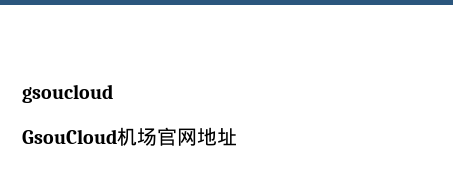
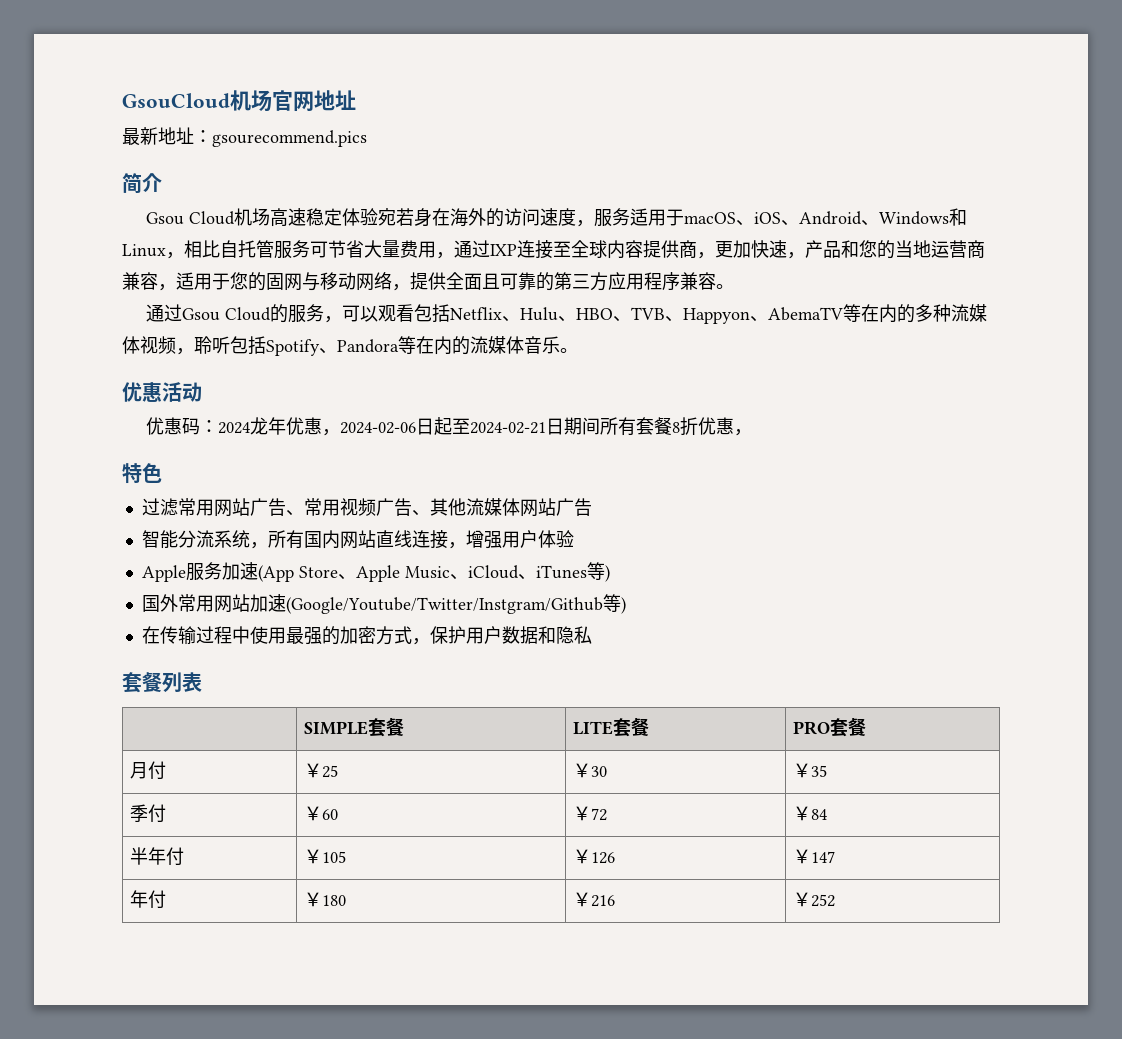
- gsoucloud
+ 最新地址：gsourecommend.pics
+ 简介
+ Gsou Cloud机场高速稳定体验宛若身在海外的访问速度，服务适用于macOS、iOS、Android、Windows和Linux，相比自托管服务可节省大量费用，通过IXP连接至全球内容提供商，更加快速，产品和您的当地运营商兼容，适用于您的固网与移动网络，提供全面且可靠的第三方应用程序兼容。
+ 通过Gsou Cloud的服务，可以观看包括Netflix、Hulu、HBO、TVB、Happyon、AbemaTV等在内的多种流媒体视频，聆听包括Spotify、Pandora等在内的流媒体音乐。
+ 优惠活动
+ 优惠码：2024龙年优惠，2024-02-06日起至2024-02-21日期间所有套餐8折优惠，
+ 特色
+ 过滤常用网站广告、常用视频广告、其他流媒体网站广告
+ 智能分流系统，所有国内网站直线连接，增强用户体验
+ Apple服务加速(App Store、Apple Music、iCloud、iTunes等)
+ 国外常用网站加速(Google/Youtube/Twitter/Instgram/Github等)
+ 在传输过程中使用最强的加密方式，保护用户数据和隐私
+ 套餐列表
+ | SIMPLE套餐 | LITE套餐 | PRO套餐
+ 月付 | ￥25 | ￥30 | ￥35
+ 季付 | ￥60 | ￥72 | ￥84
+ 半年付 | ￥105 | ￥126 | ￥147
+ 年付 | ￥180 | ￥216 | ￥252

